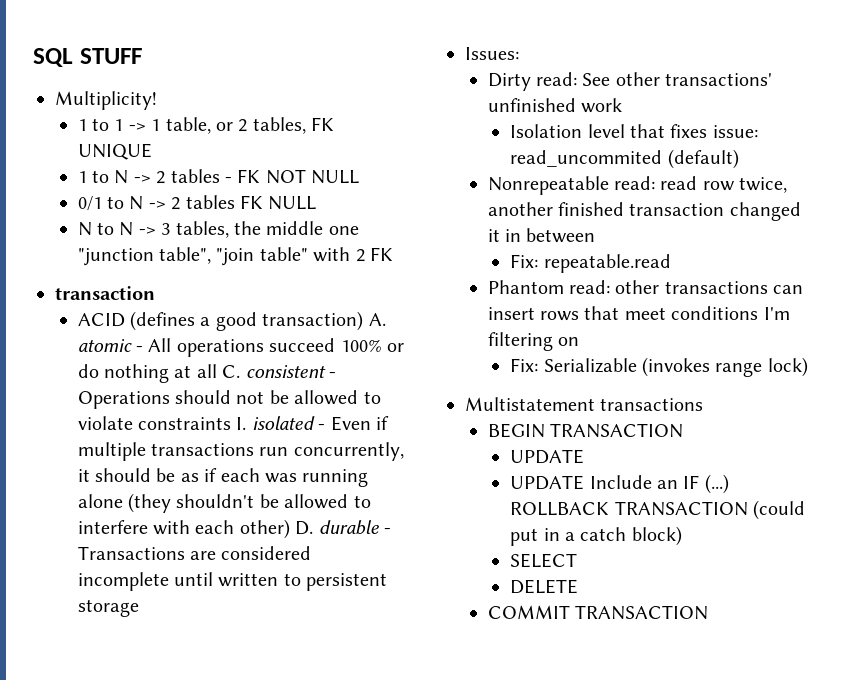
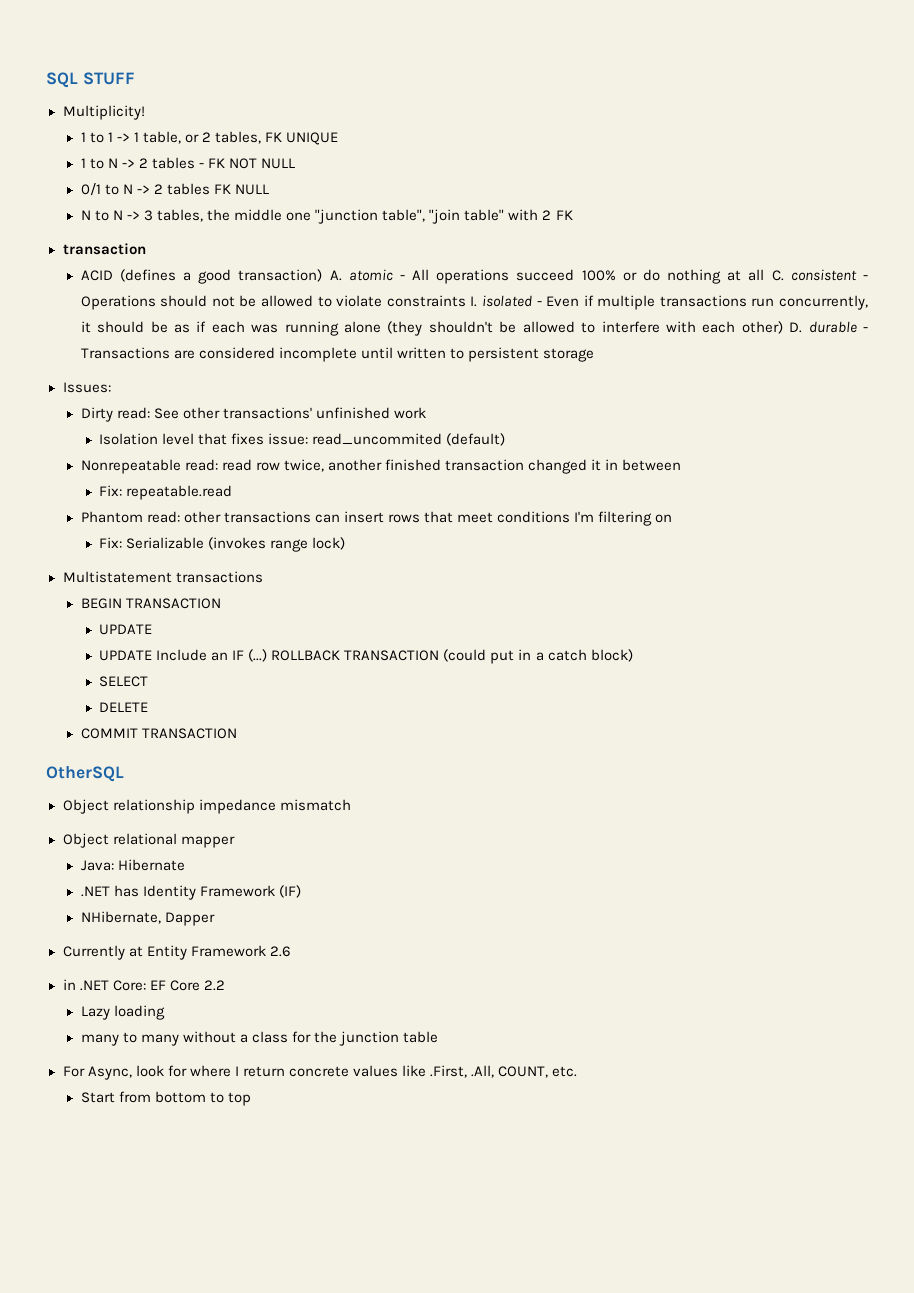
+ OtherSQL
+ Object relationship impedance mismatch
+ Object relational mapper
+ Java: Hibernate
+ .NET has Identity Framework (IF)
+ NHibernate, Dapper
+ Currently at Entity Framework 2.6
+ in .NET Core: EF Core 2.2
+ Lazy loading
+ many to many without a class for the junction table
+ For Async, look for where I return concrete values like .First, .All, COUNT, etc.
+ Start from bottom to top

